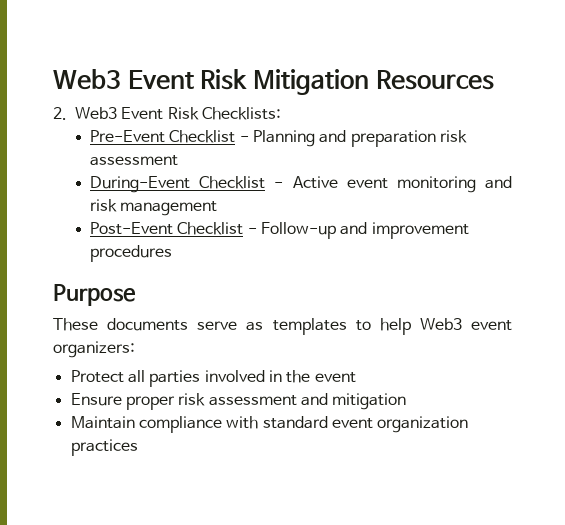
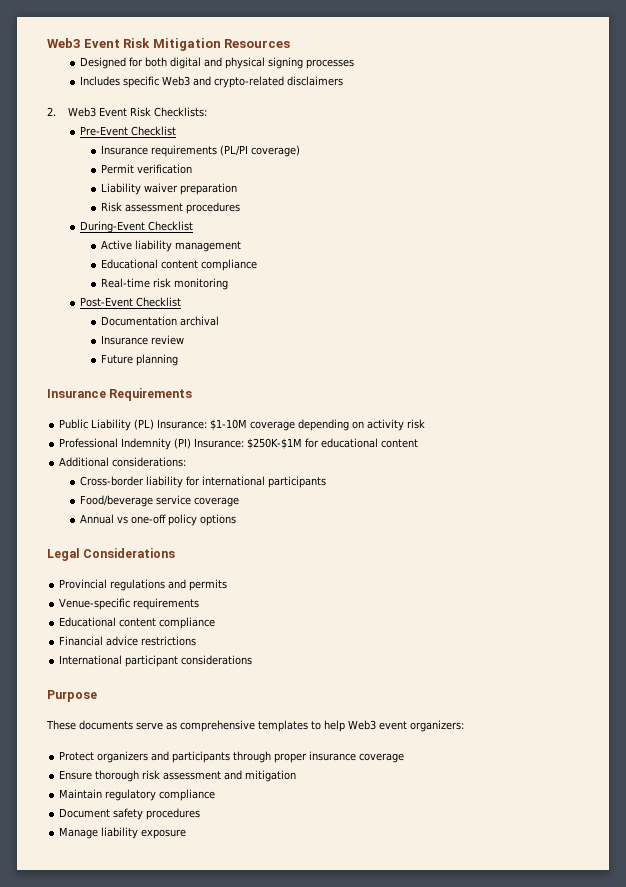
+ Designed for both digital and physical signing processes
+ Includes specific Web3 and crypto-related disclaimers
- Pre-Event Checklist - Planning and preparation risk assessment
+ Pre-Event Checklist
+ Insurance requirements (PL/PI coverage)
+ Permit verification
+ Liability waiver preparation
+ Risk assessment procedures
- During-Event Checklist - Active event monitoring and risk management
- Post-Event Checklist - Follow-up and improvement procedures
+ During-Event Checklist
+ Active liability management
+ Educational content compliance
+ Real-time risk monitoring
+ Post-Event Checklist
+ Documentation archival
+ Insurance review
+ Future planning
+ Insurance Requirements
+ Public Liability (PL) Insurance: $1-10M coverage depending on activity risk
+ Professional Indemnity (PI) Insurance: $250K-$1M for educational content
+ Additional considerations:
+ Cross-border liability for international participants
+ Food/beverage service coverage
+ Annual vs one-off policy options
+ Legal Considerations
+ Provincial regulations and permits
+ Venue-specific requirements
+ Educational content compliance
+ Financial advice restrictions
+ International participant considerations
- These documents serve as templates to help Web3 event organizers:
+ These documents serve as comprehensive templates to help Web3 event organizers:
- Protect all parties involved in the event
+ Protect organizers and participants through proper insurance coverage
- Ensure proper risk assessment and mitigation
+ Ensure thorough risk assessment and mitigation
- Maintain compliance with standard event organization practices
+ Maintain regulatory compliance
+ Document safety procedures
+ Manage liability exposure

